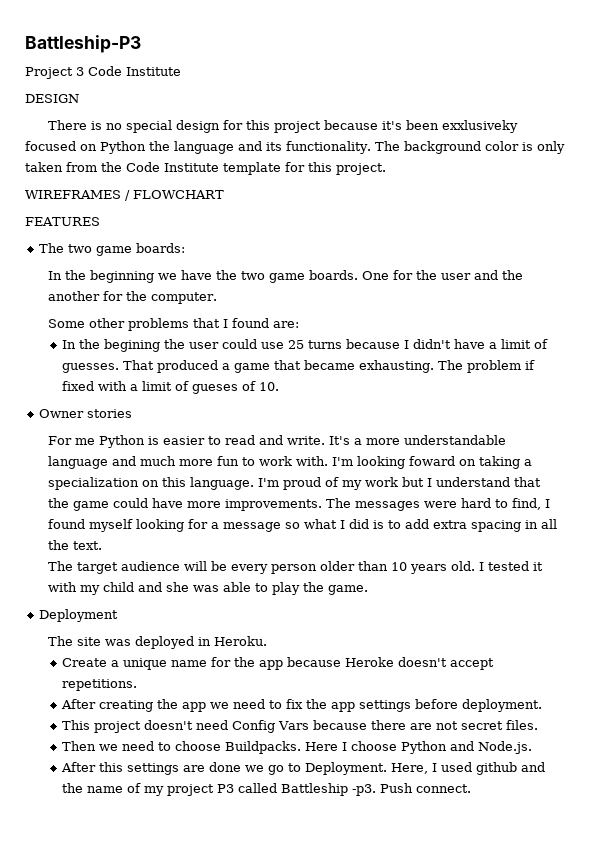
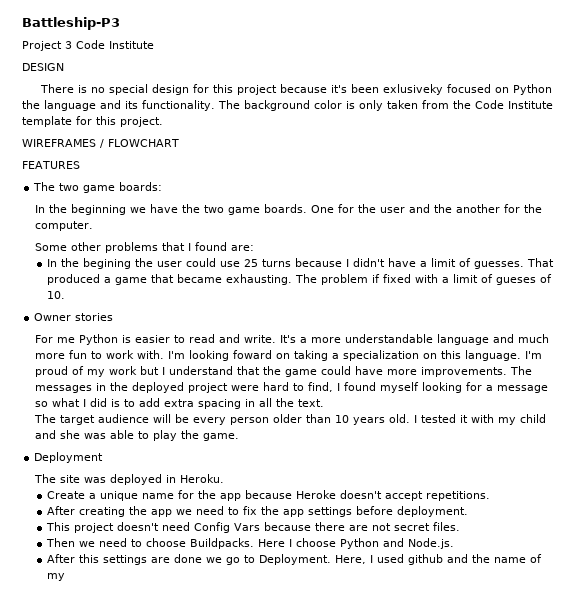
- There is no special design for this project because it's been exxlusiveky focused on Python the language and its functionality.
+ There is no special design for this project because it's been exlusiveky focused on Python the language and its functionality.
- The messages were hard to find, I found myself looking for a message so what I did is to add extra spacing in all the text.
+ The messages in the deployed project were hard to find, I found myself looking for a message so what I did is to add extra spacing in all the text.
- Here, I used github and the name of my project P3 called Battleship -p3. Push connect.
+ Here, I used github and the name of my

